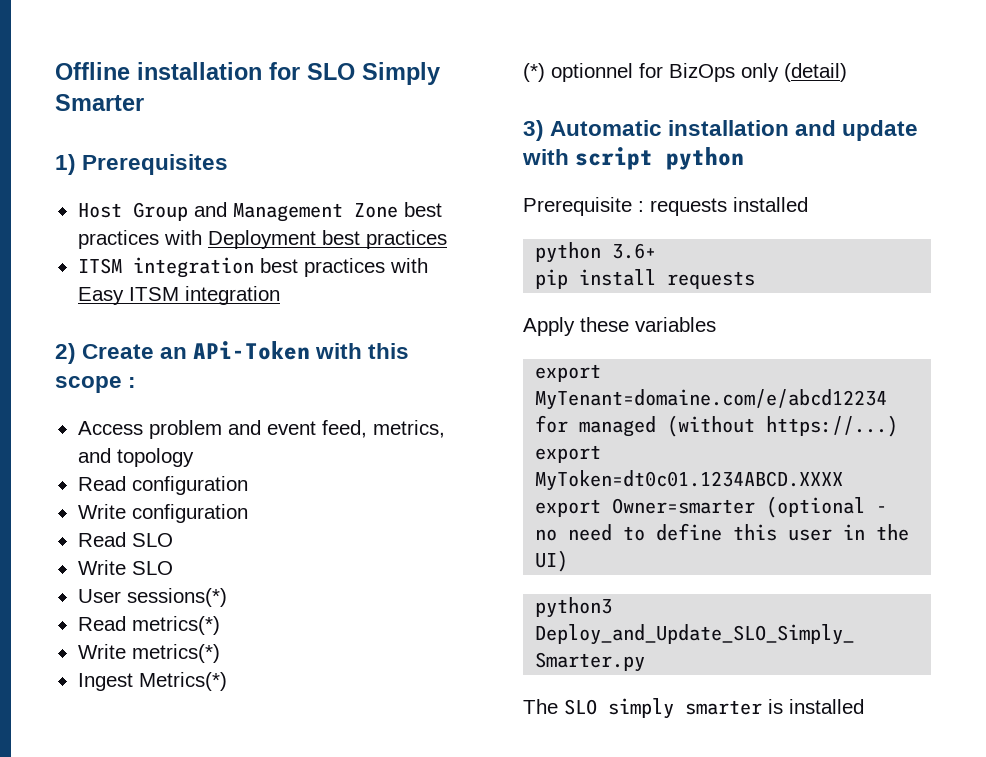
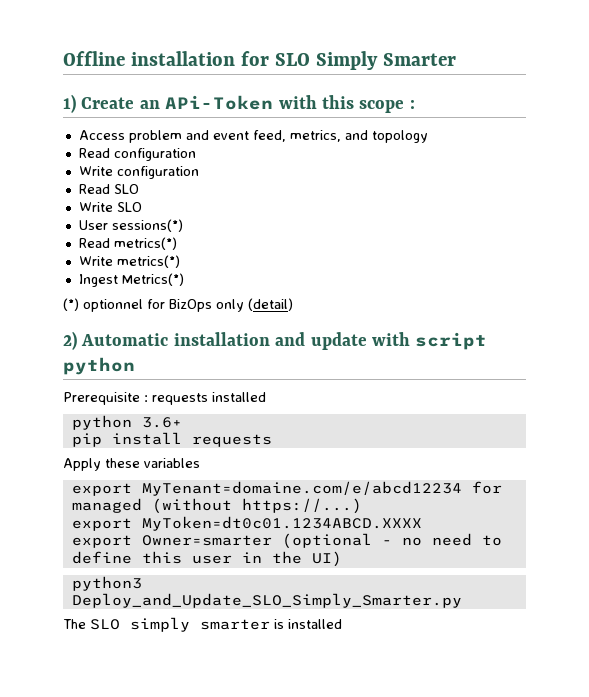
- 1) Prerequisites
- Host Group and Management Zone best practices with Deployment best practices
- ITSM integration best practices with Easy ITSM integration
- 2) Create an APi-Token with this scope :
+ 1) Create an APi-Token with this scope :
- 3) Automatic installation and update with script python
+ 2) Automatic installation and update with script python

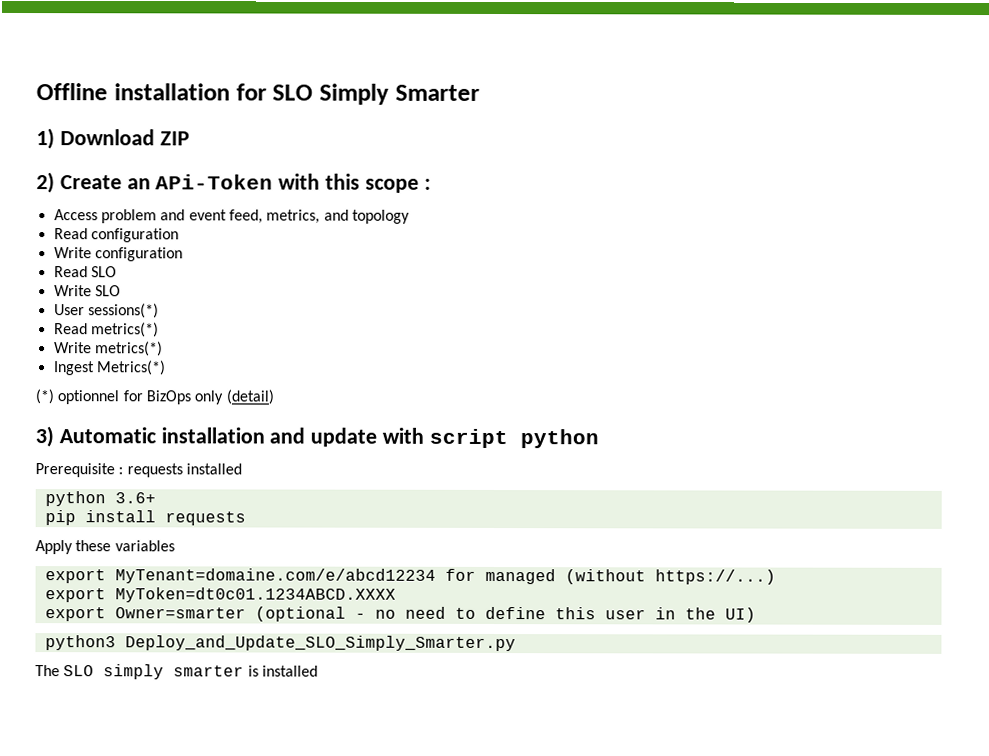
- 1) Create an APi-Token with this scope :
+ 1) Download ZIP
+ 2) Create an APi-Token with this scope :
- 2) Automatic installation and update with script python
+ 3) Automatic installation and update with script python

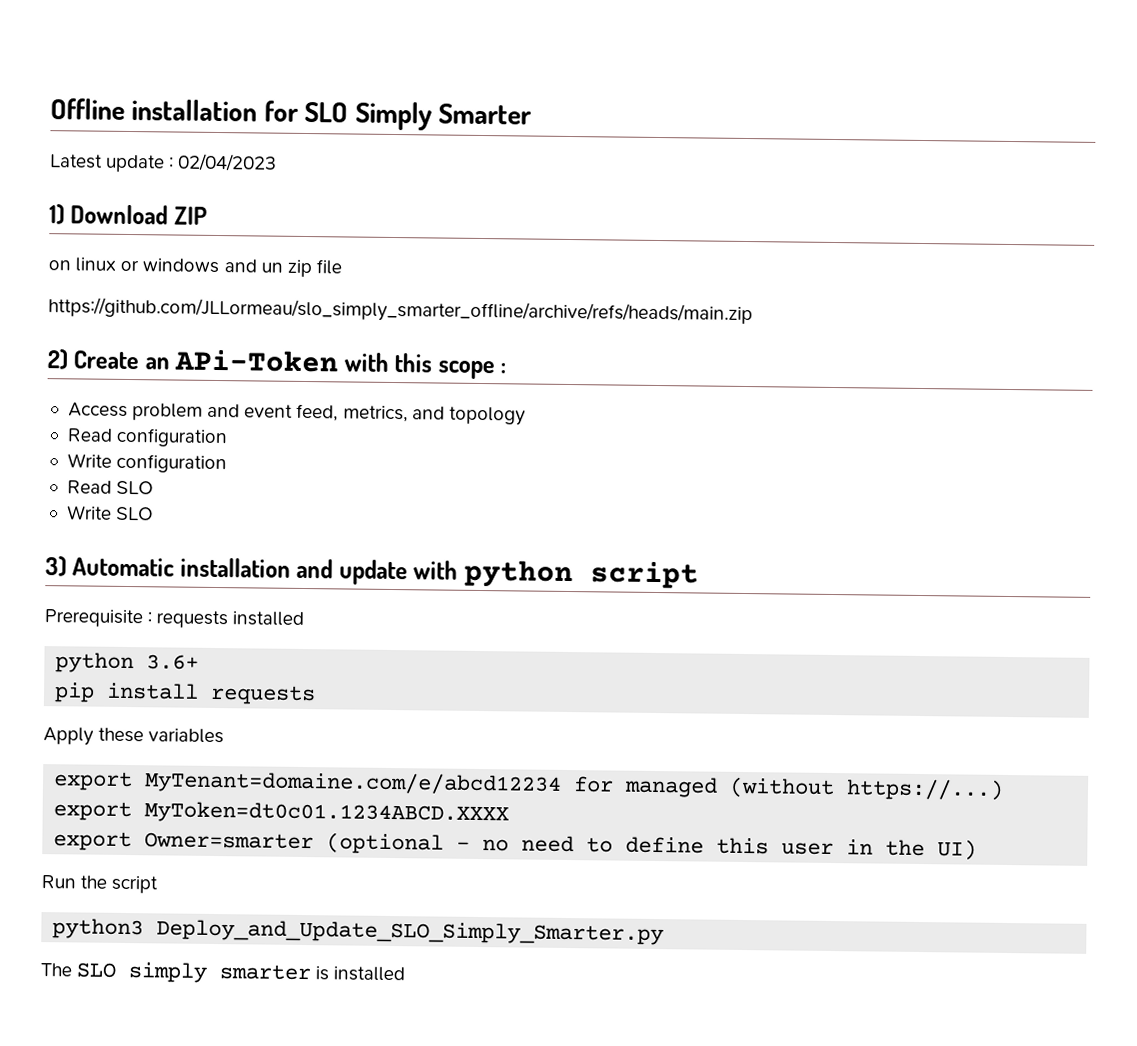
+ Latest update : 02/04/2023
+ on linux or windows and un zip file
+ https://github.com/JLLormeau/slo_simply_smarter_offline/archive/refs/heads/main.zip
- User sessions(*)
- Read metrics(*)
- Write metrics(*)
- Ingest Metrics(*)
- (*) optionnel for BizOps only (detail)
- 3) Automatic installation and update with script python
+ 3) Automatic installation and update with python script
+ Run the script

